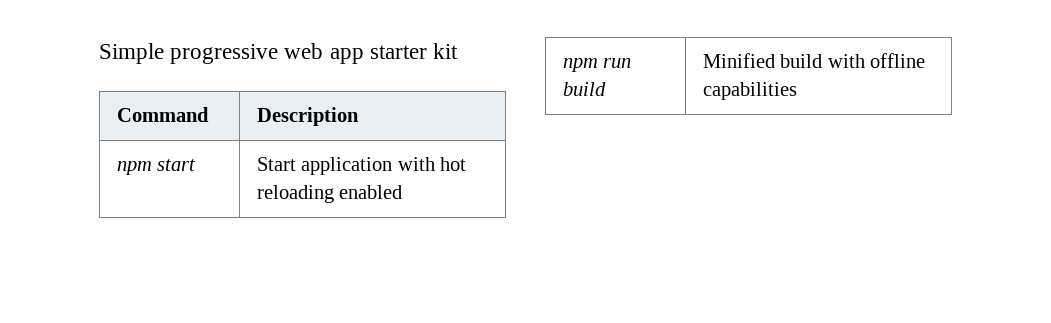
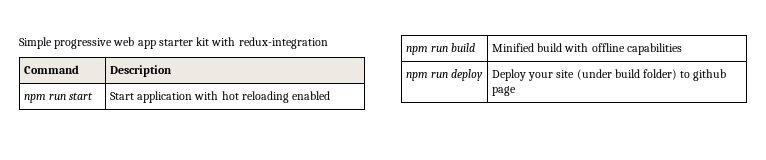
- Simple progressive web app starter kit
+ Simple progressive web app starter kit with redux-integration
- npm start | Start application with hot reloading enabled
+ npm run start | Start application with hot reloading enabled
+ npm run deploy | Deploy your site (under build folder) to github page

